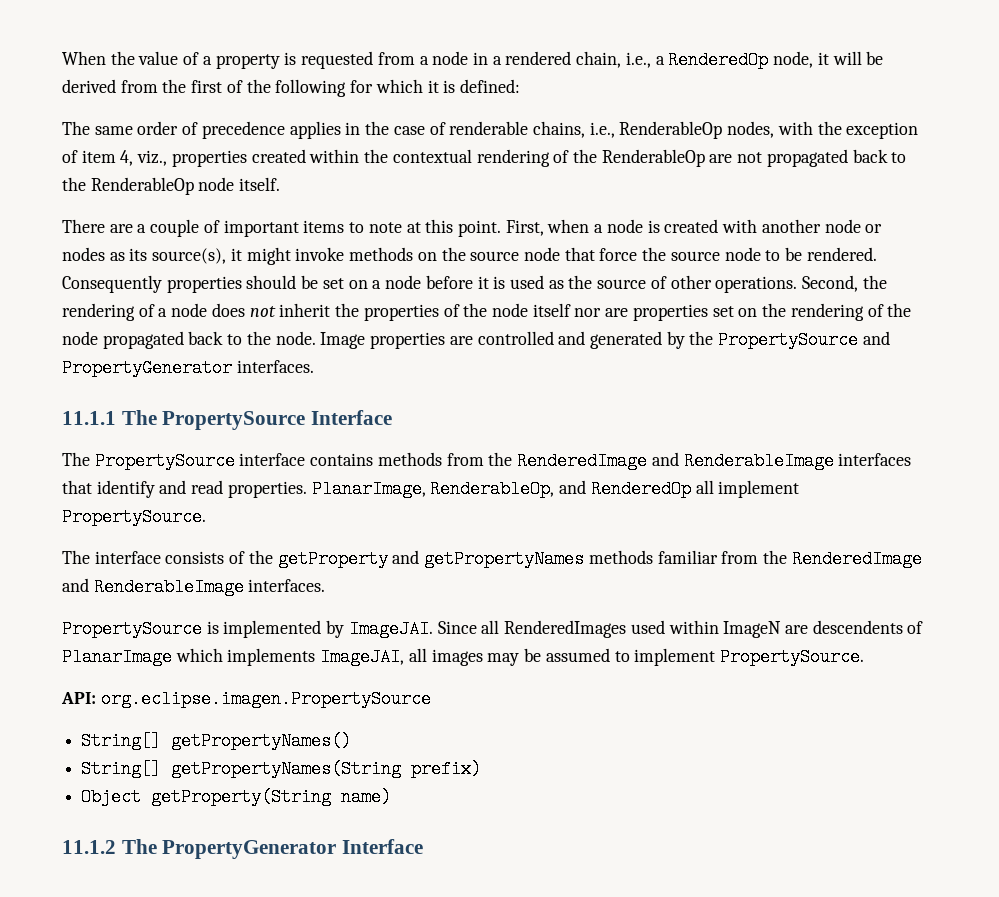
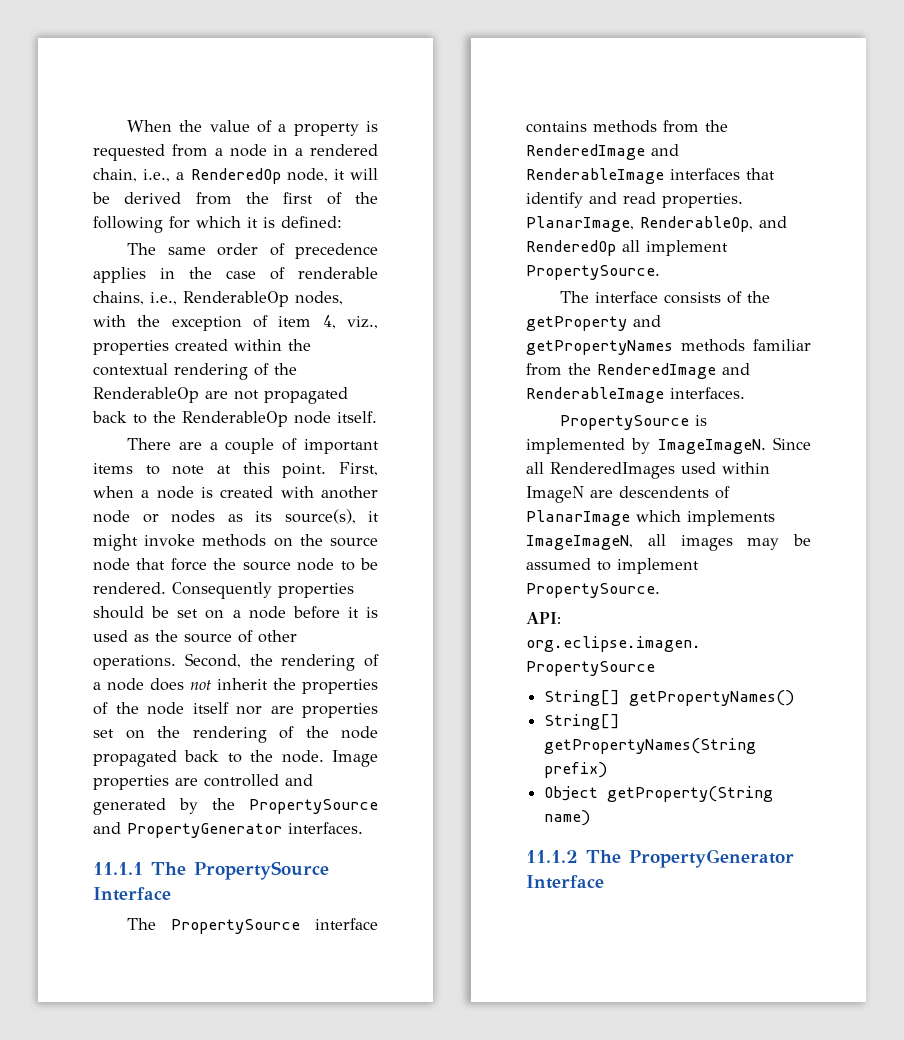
- PropertySource is implemented by ImageJAI.
+ PropertySource is implemented by ImageImageN.
- Since all RenderedImages used within ImageN are descendents of PlanarImage which implements ImageJAI, all images may be assumed to implement PropertySource.
+ Since all RenderedImages used within ImageN are descendents of PlanarImage which implements ImageImageN, all images may be assumed to implement PropertySource.

